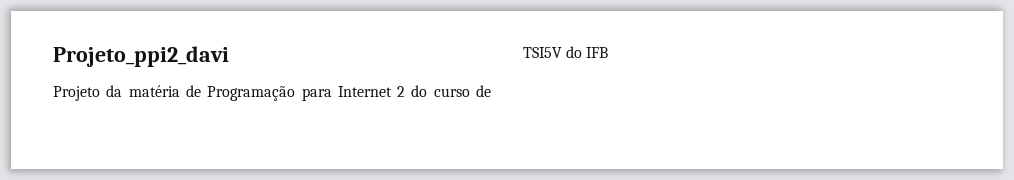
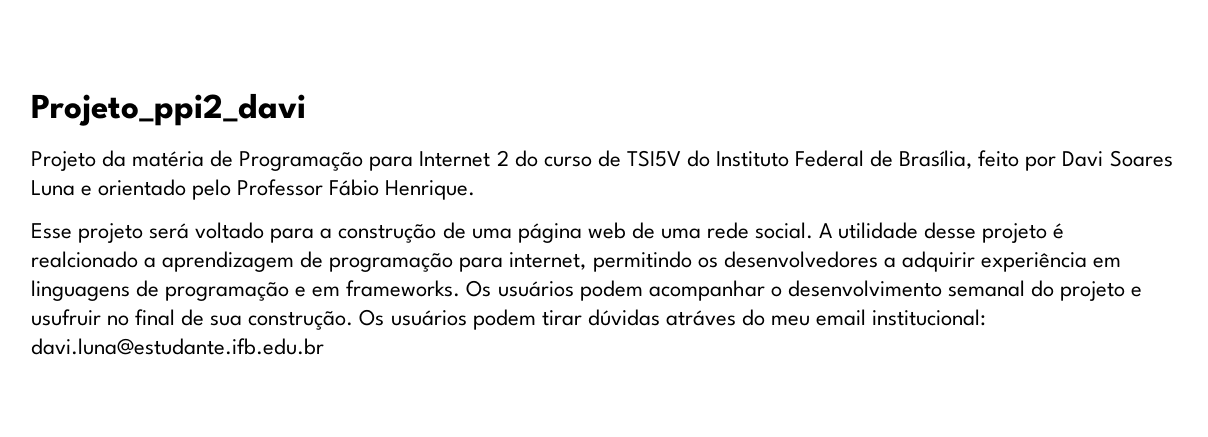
- Projeto da matéria de Programação para Internet 2 do curso de TSI5V do IFB
+ Projeto da matéria de Programação para Internet 2 do curso de TSI5V do Instituto Federal de Brasília, feito por Davi Soares Luna e orientado pelo Professor Fábio Henrique.
+ Esse projeto será voltado para a construção de uma página web de uma rede social. A utilidade desse projeto é realcionado a aprendizagem de programação para internet, permitindo os desenvolvedores a adquirir experiência em linguagens de programação e em frameworks. Os usuários podem acompanhar o desenvolvimento semanal do projeto e usufruir no final de sua construção. Os usuários podem tirar dúvidas atráves do meu email institucional: davi.luna@estudante.ifb.edu.br

